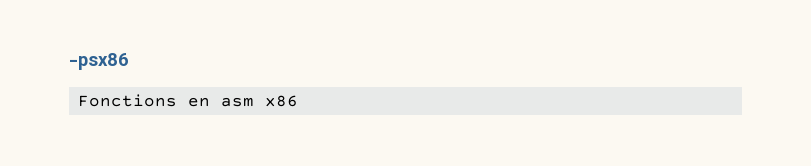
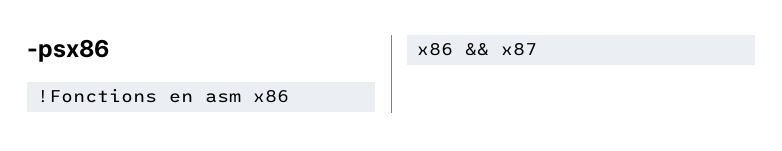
- Fonctions en asm x86
+ !Fonctions en asm x86
+ x86 && x87

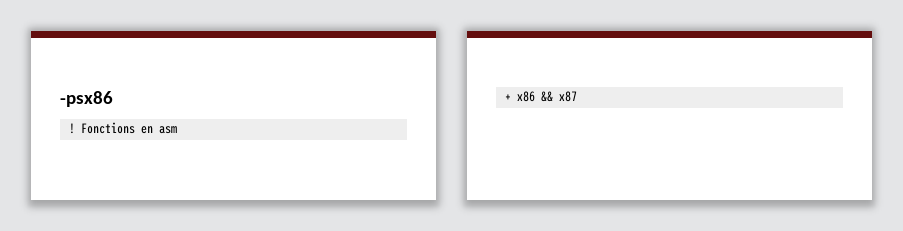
- !Fonctions en asm x86
- x86 && x87
+ ! Fonctions en asm
+ + x86 && x87

